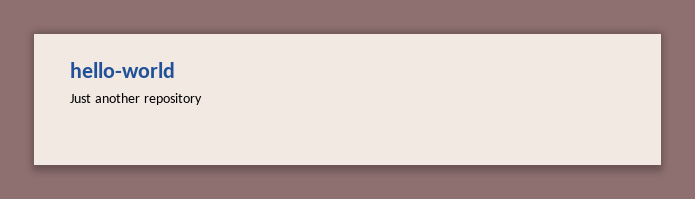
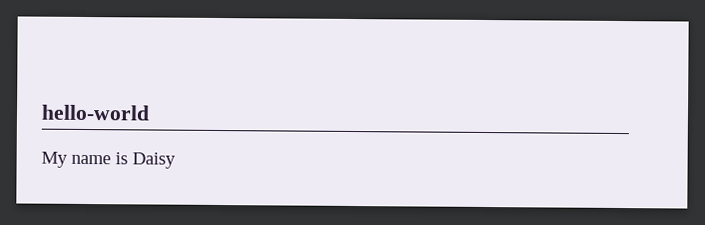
- Just another repository
+ My name is Daisy

